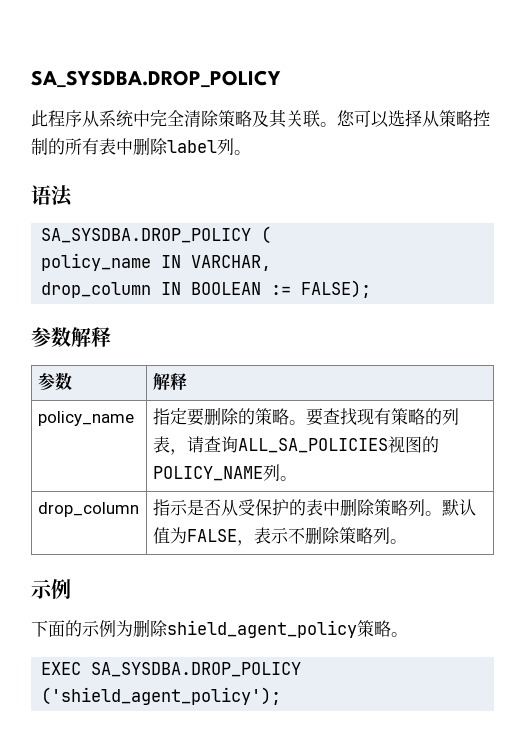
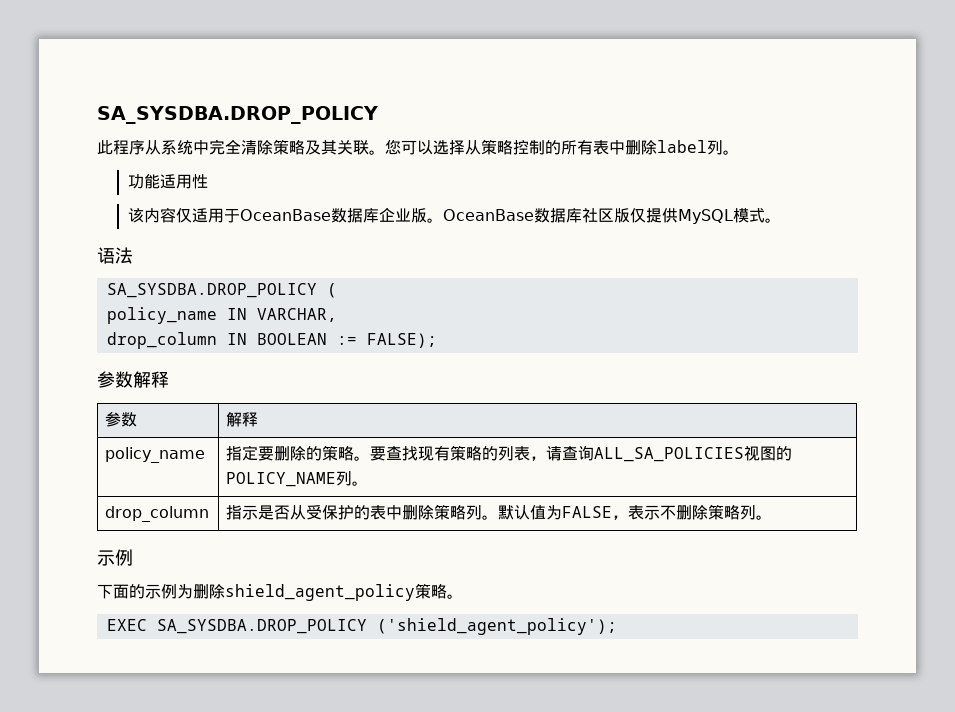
+ 功能适用性
+ 该内容仅适用于OceanBase数据库企业版。OceanBase数据库社区版仅提供MySQL模式。

